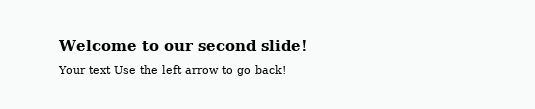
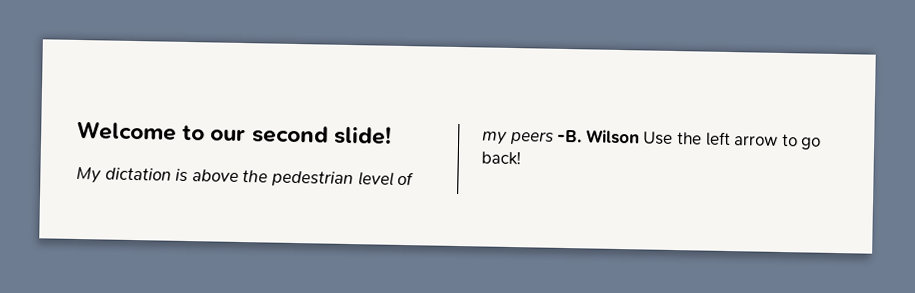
- Your text Use the left arrow to go back!
+ My dictation is above the pedestrian level of my peers -B. Wilson Use the left arrow to go back!

